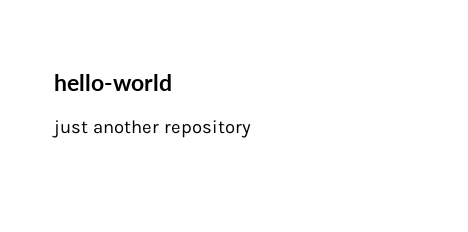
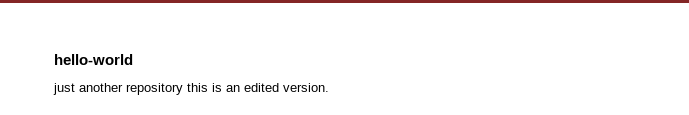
- just another repository
+ just another repository this is an edited version.

